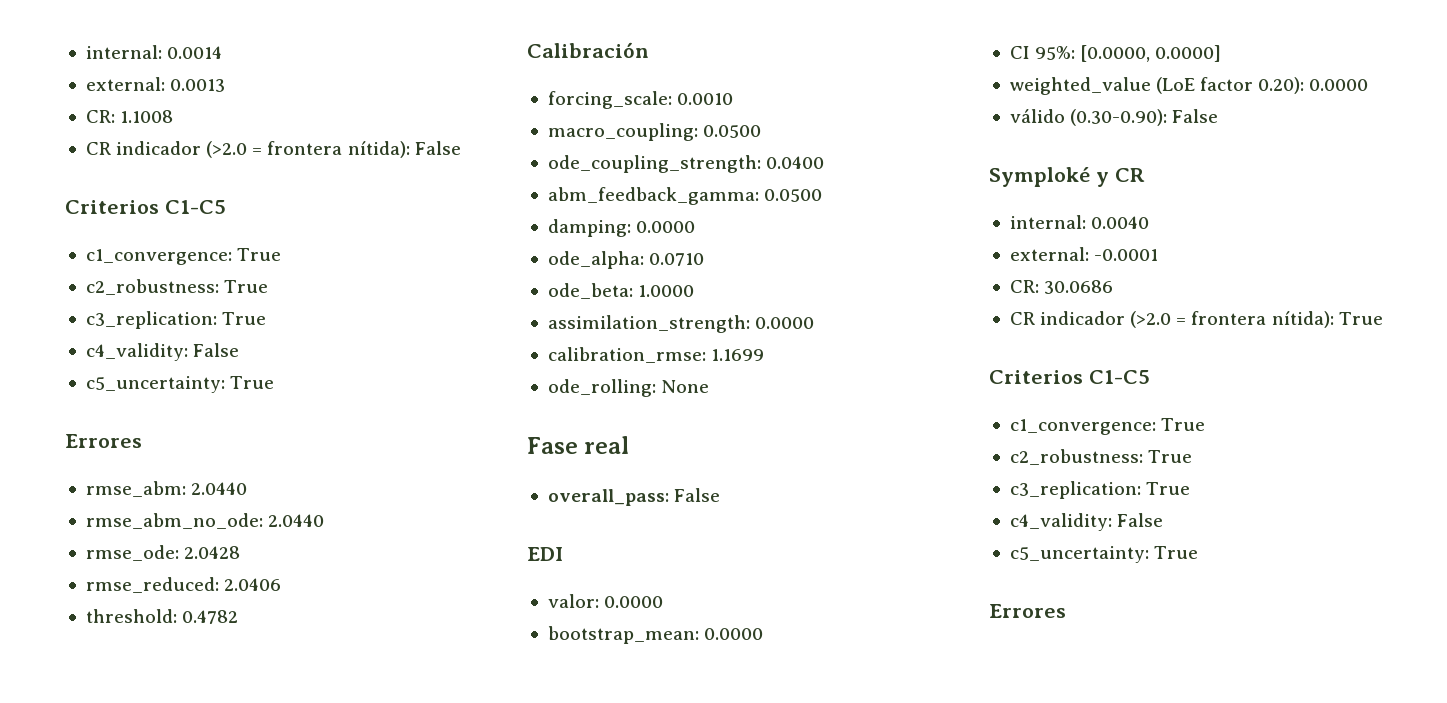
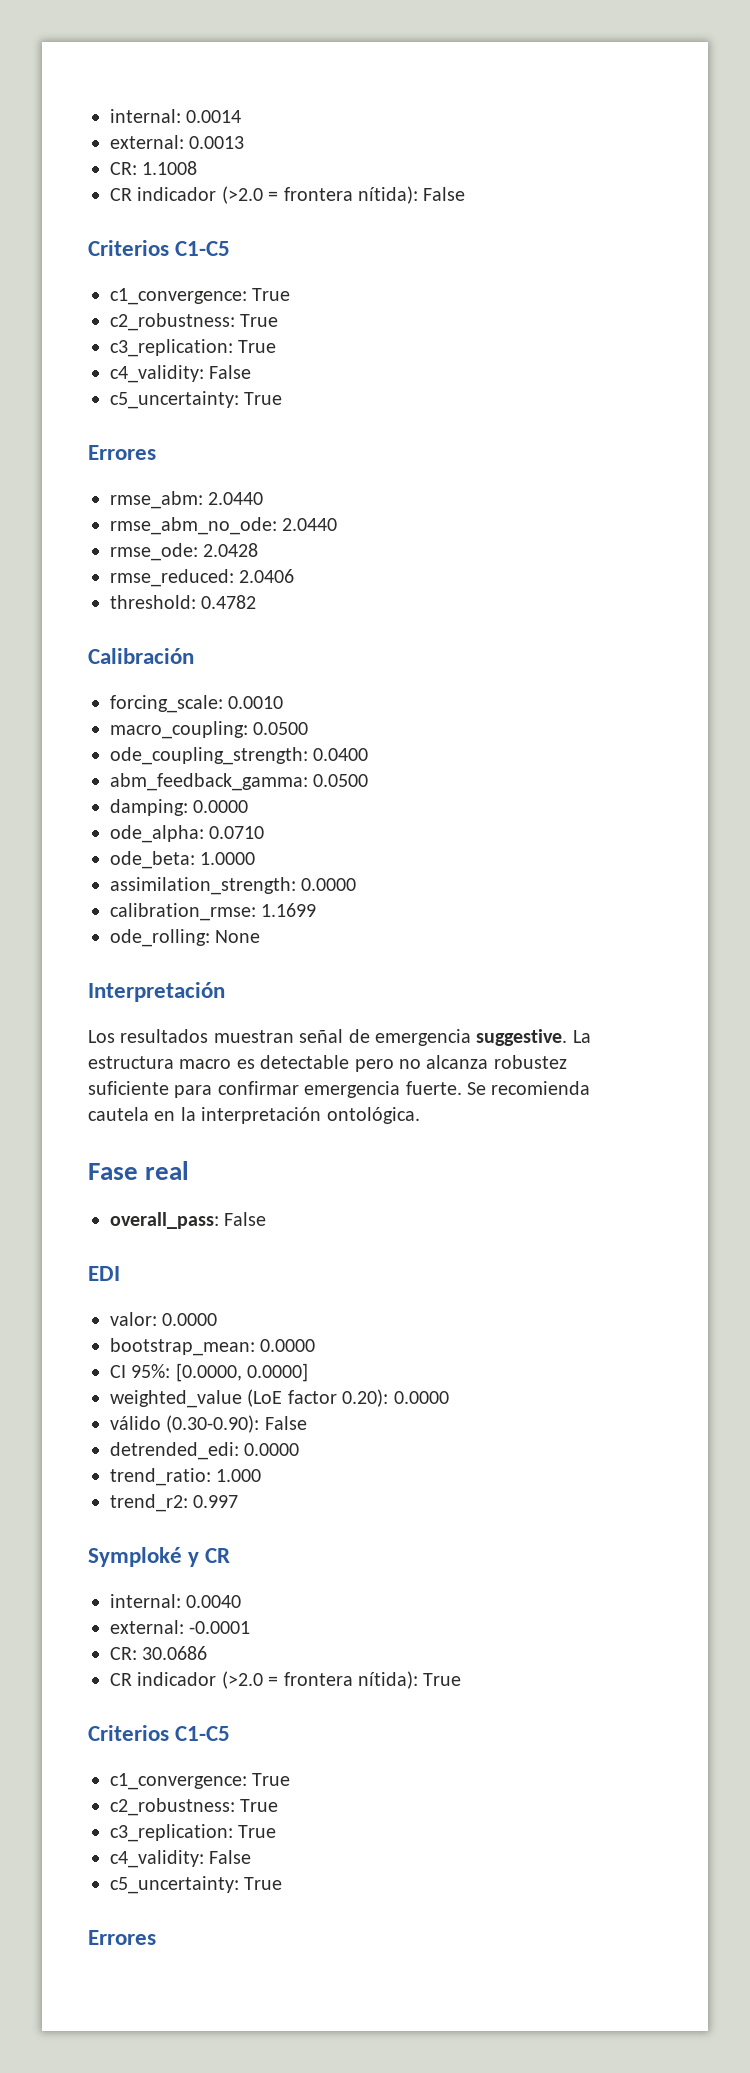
+ Interpretación
+ Los resultados muestran señal de emergencia suggestive. La estructura macro es detectable pero no alcanza robustez suficiente para confirmar emergencia fuerte. Se recomienda cautela en la interpretación ontológica.
+ detrended_edi: 0.0000
+ trend_ratio: 1.000
+ trend_r2: 0.997

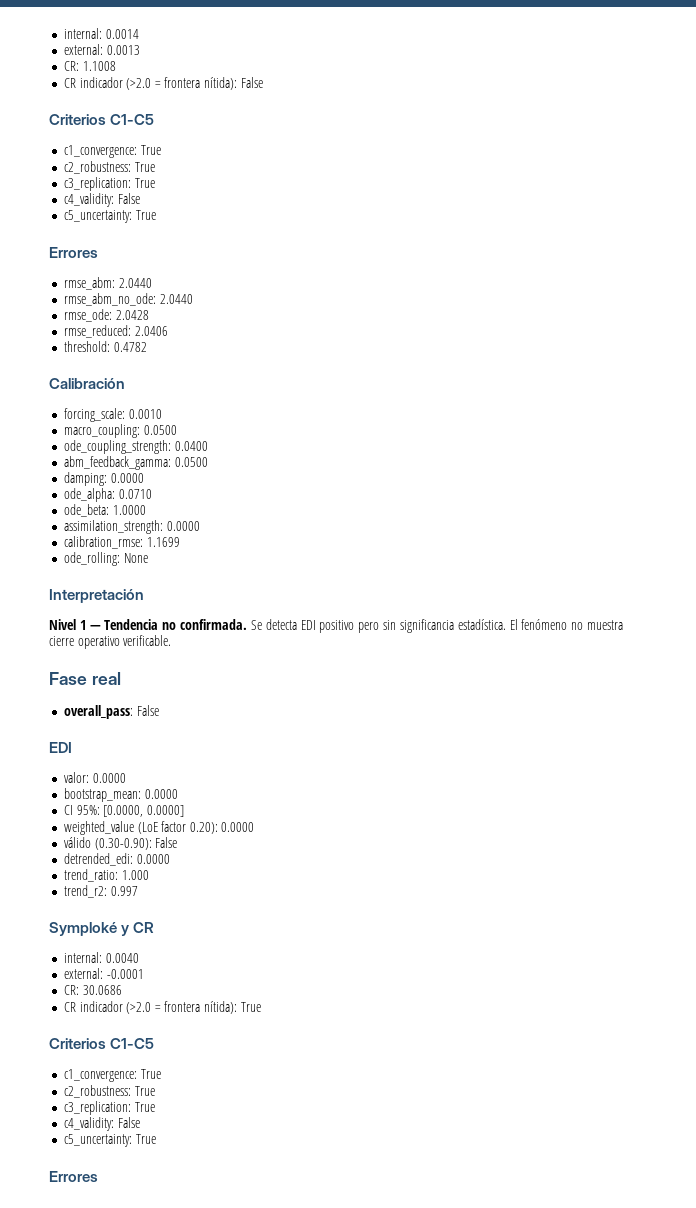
- Los resultados muestran señal de emergencia suggestive. La estructura macro es detectable pero no alcanza robustez suficiente para confirmar emergencia fuerte. Se recomienda cautela en la interpretación ontológica.
+ Nivel 1 — Tendencia no confirmada. Se detecta EDI positivo pero sin significancia estadística. El fenómeno no muestra cierre operativo verificable.

